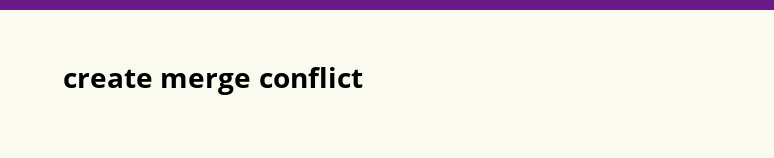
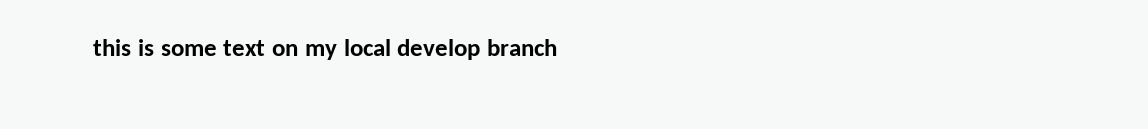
- create merge conflict
+ this is some text on my local develop branch

